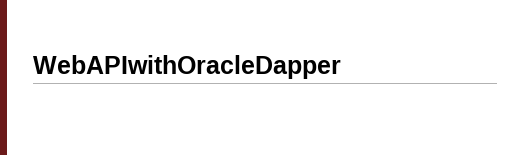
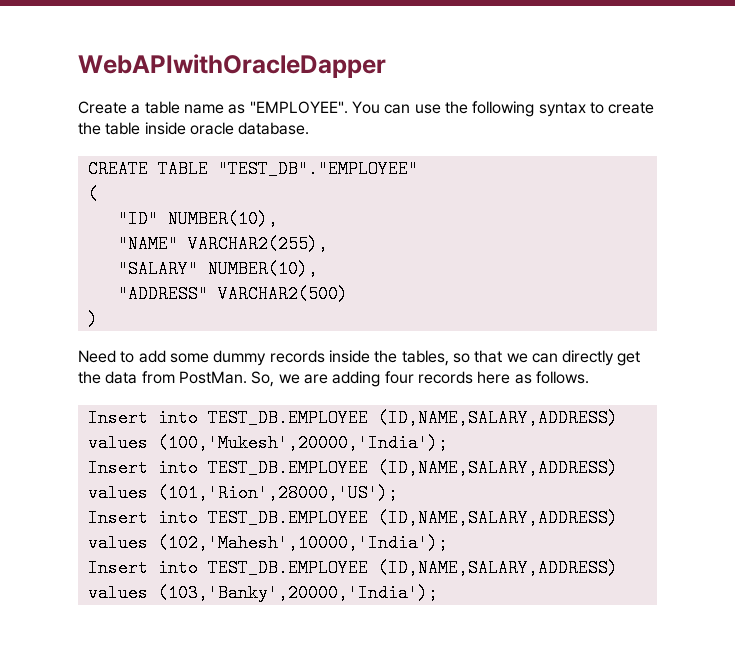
+ Create a table name as "EMPLOYEE". You can use the following syntax to create the table inside oracle database.
+ CREATE TABLE "TEST_DB"."EMPLOYEE"
+ (
+ "ID" NUMBER(10),
+ "NAME" VARCHAR2(255),
+ "SALARY" NUMBER(10),
+ "ADDRESS" VARCHAR2(500)
+ )
+ Need to add some dummy records inside the tables, so that we can directly get the data from PostMan. So, we are adding four records here as follows.
+ Insert into TEST_DB.EMPLOYEE (ID,NAME,SALARY,ADDRESS) values (100,'Mukesh',20000,'India');
+ Insert into TEST_DB.EMPLOYEE (ID,NAME,SALARY,ADDRESS) values (101,'Rion',28000,'US');
+ Insert into TEST_DB.EMPLOYEE (ID,NAME,SALARY,ADDRESS) values (102,'Mahesh',10000,'India');
+ Insert into TEST_DB.EMPLOYEE (ID,NAME,SALARY,ADDRESS) values (103,'Banky',20000,'India');

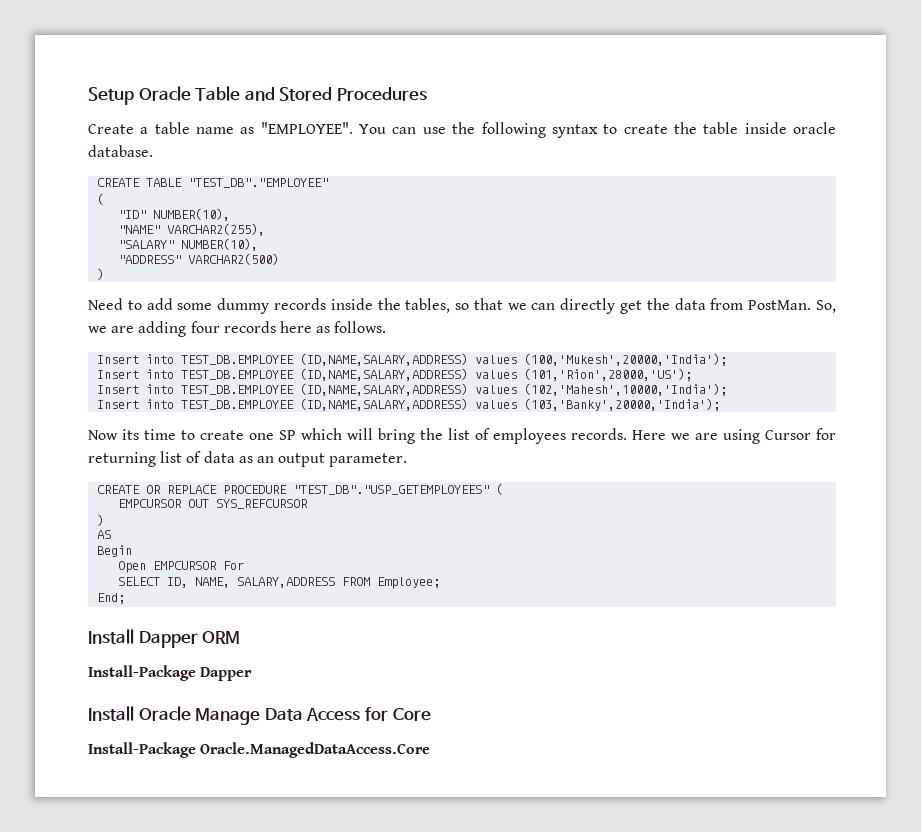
- WebAPIwithOracleDapper
+ Setup Oracle Table and Stored Procedures
+ Now its time to create one SP which will bring the list of employees records. Here we are using Cursor for returning list of data as an output parameter.
+ CREATE OR REPLACE PROCEDURE "TEST_DB"."USP_GETEMPLOYEES" (
+ EMPCURSOR OUT SYS_REFCURSOR
+ )
+ AS
+ Begin
+ Open EMPCURSOR For
+ SELECT ID, NAME, SALARY,ADDRESS FROM Employee;
+ End;
+ Install Dapper ORM
+ Install-Package Dapper
+ Install Oracle Manage Data Access for Core
+ Install-Package Oracle.ManagedDataAccess.Core

